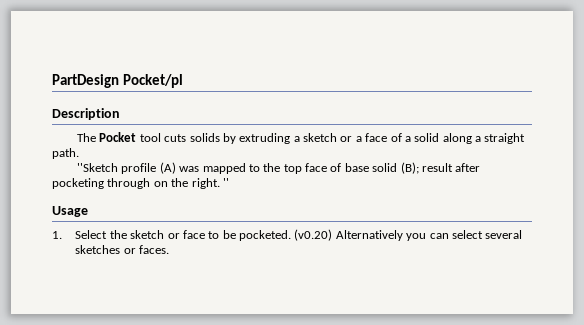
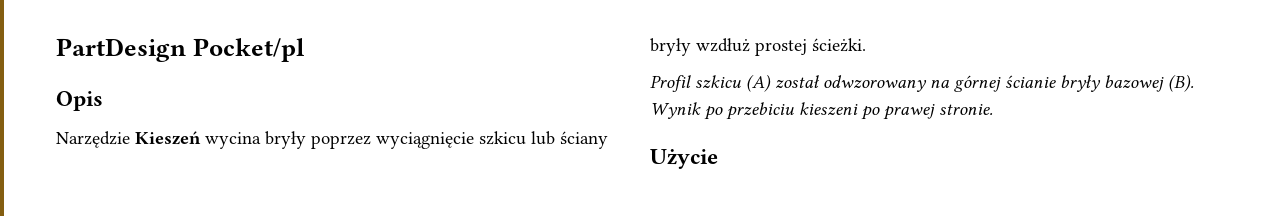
- Description
- The Pocket tool cuts solids by extruding a sketch or a face of a solid along a straight path.
- ''Sketch profile (A) was mapped to the top face of base solid (B); result after pocketing through on the right. ''
- Usage
- 1. Select the sketch or face to be pocketed. (v0.20) Alternatively you can select several sketches or faces.
+ Opis
+ Narzędzie Kieszeń wycina bryły poprzez wyciągnięcie szkicu lub ściany bryły wzdłuż prostej ścieżki.
+ Profil szkicu (A) został odwzorowany na górnej ścianie bryły bazowej (B). Wynik po przebiciu kieszeni po prawej stronie.
+ Użycie

